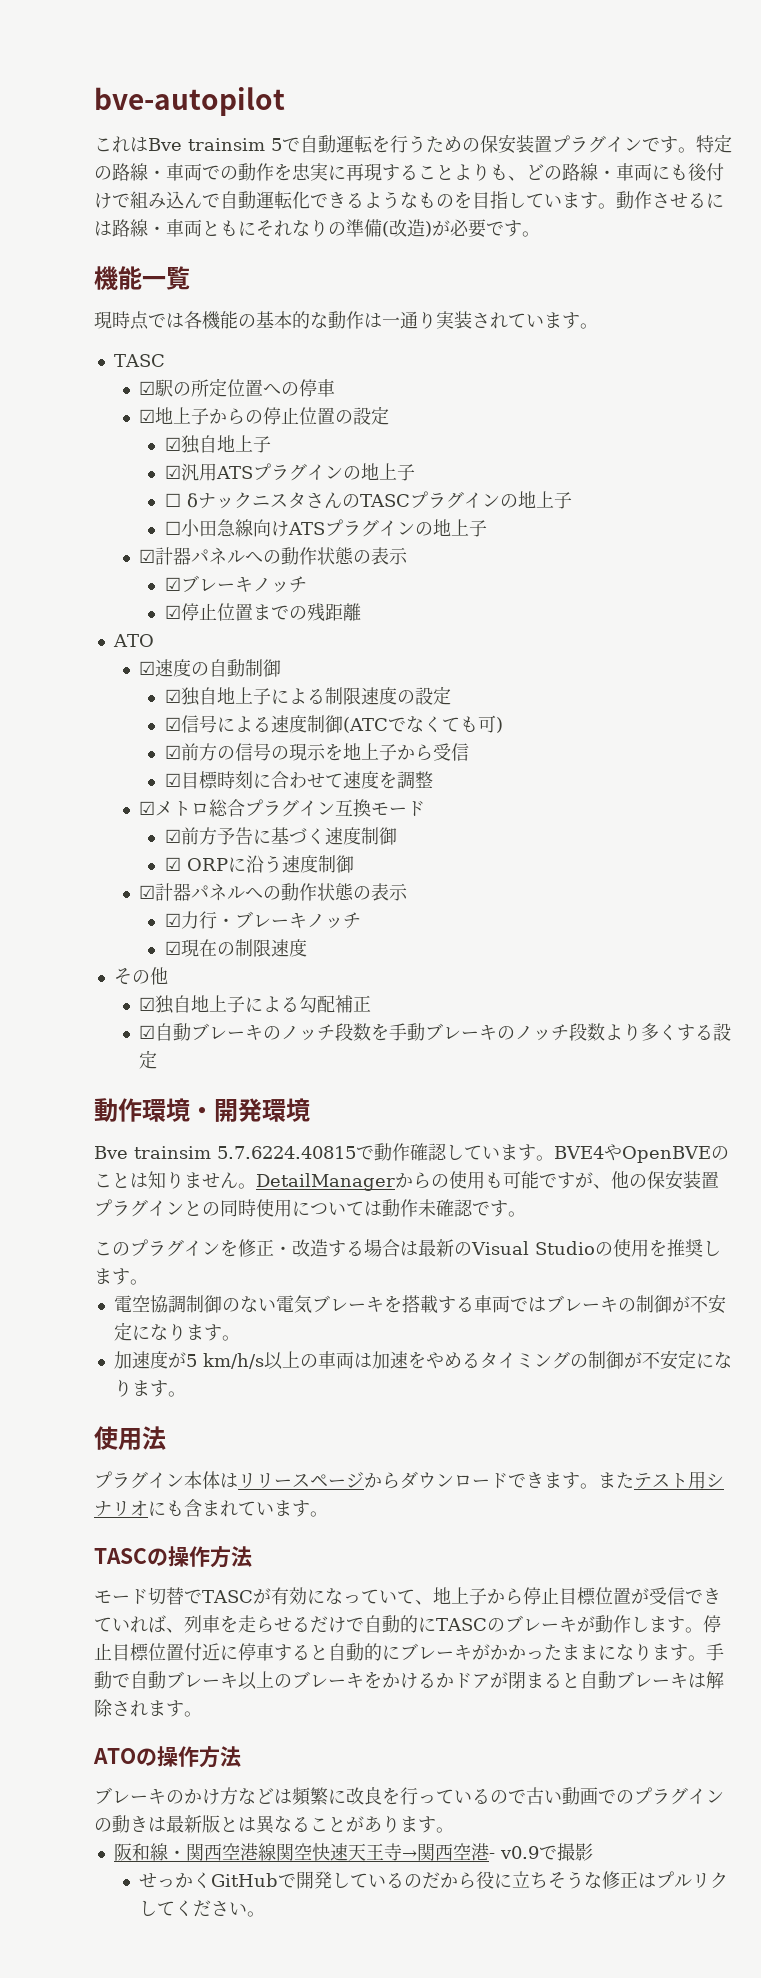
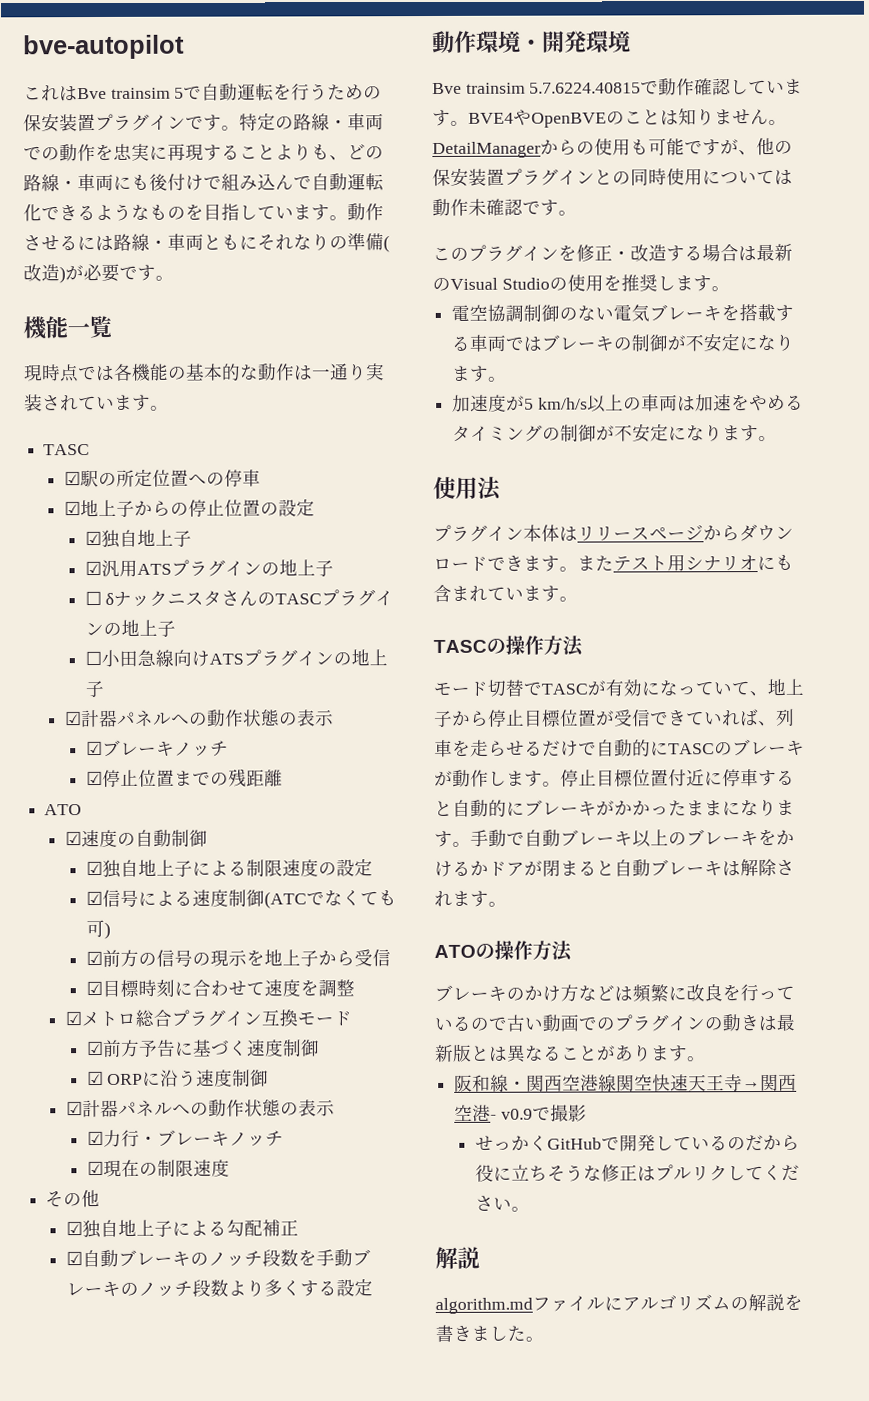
  せっかくGitHubで開発しているのだから役に立ちそうな修正はプルリクしてください。
+ 解説
+ algorithm.mdファイルにアルゴリズムの解説を書きました。

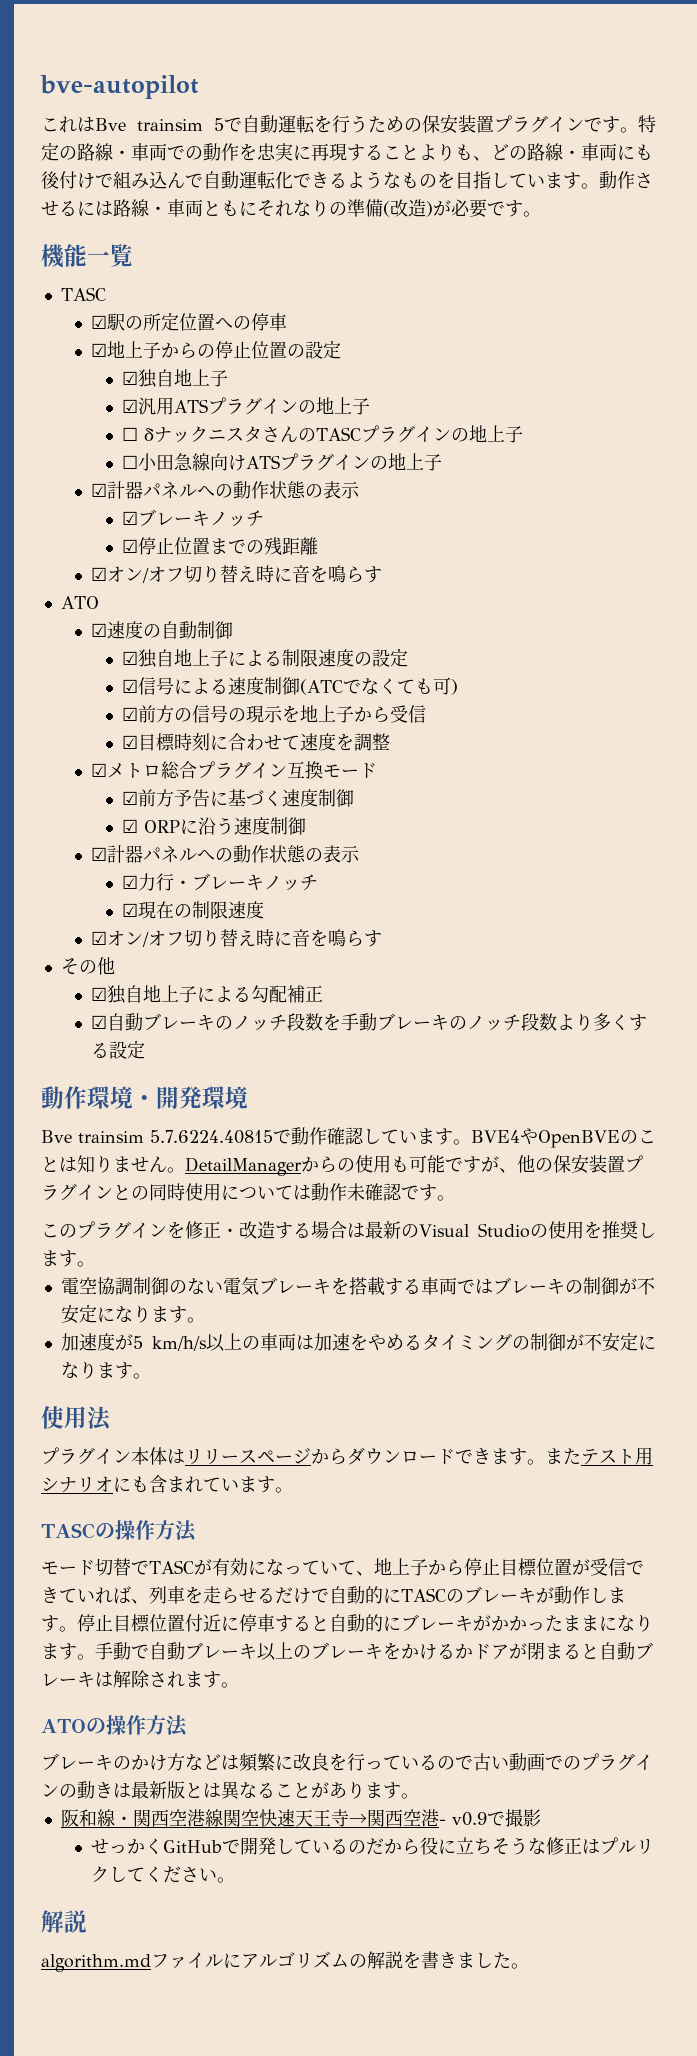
- 現時点では各機能の基本的な動作は一通り実装されています。
  ☑停止位置までの残距離
+ ☑オン/オフ切り替え時に音を鳴らす
  ☑現在の制限速度
+ ☑オン/オフ切り替え時に音を鳴らす

